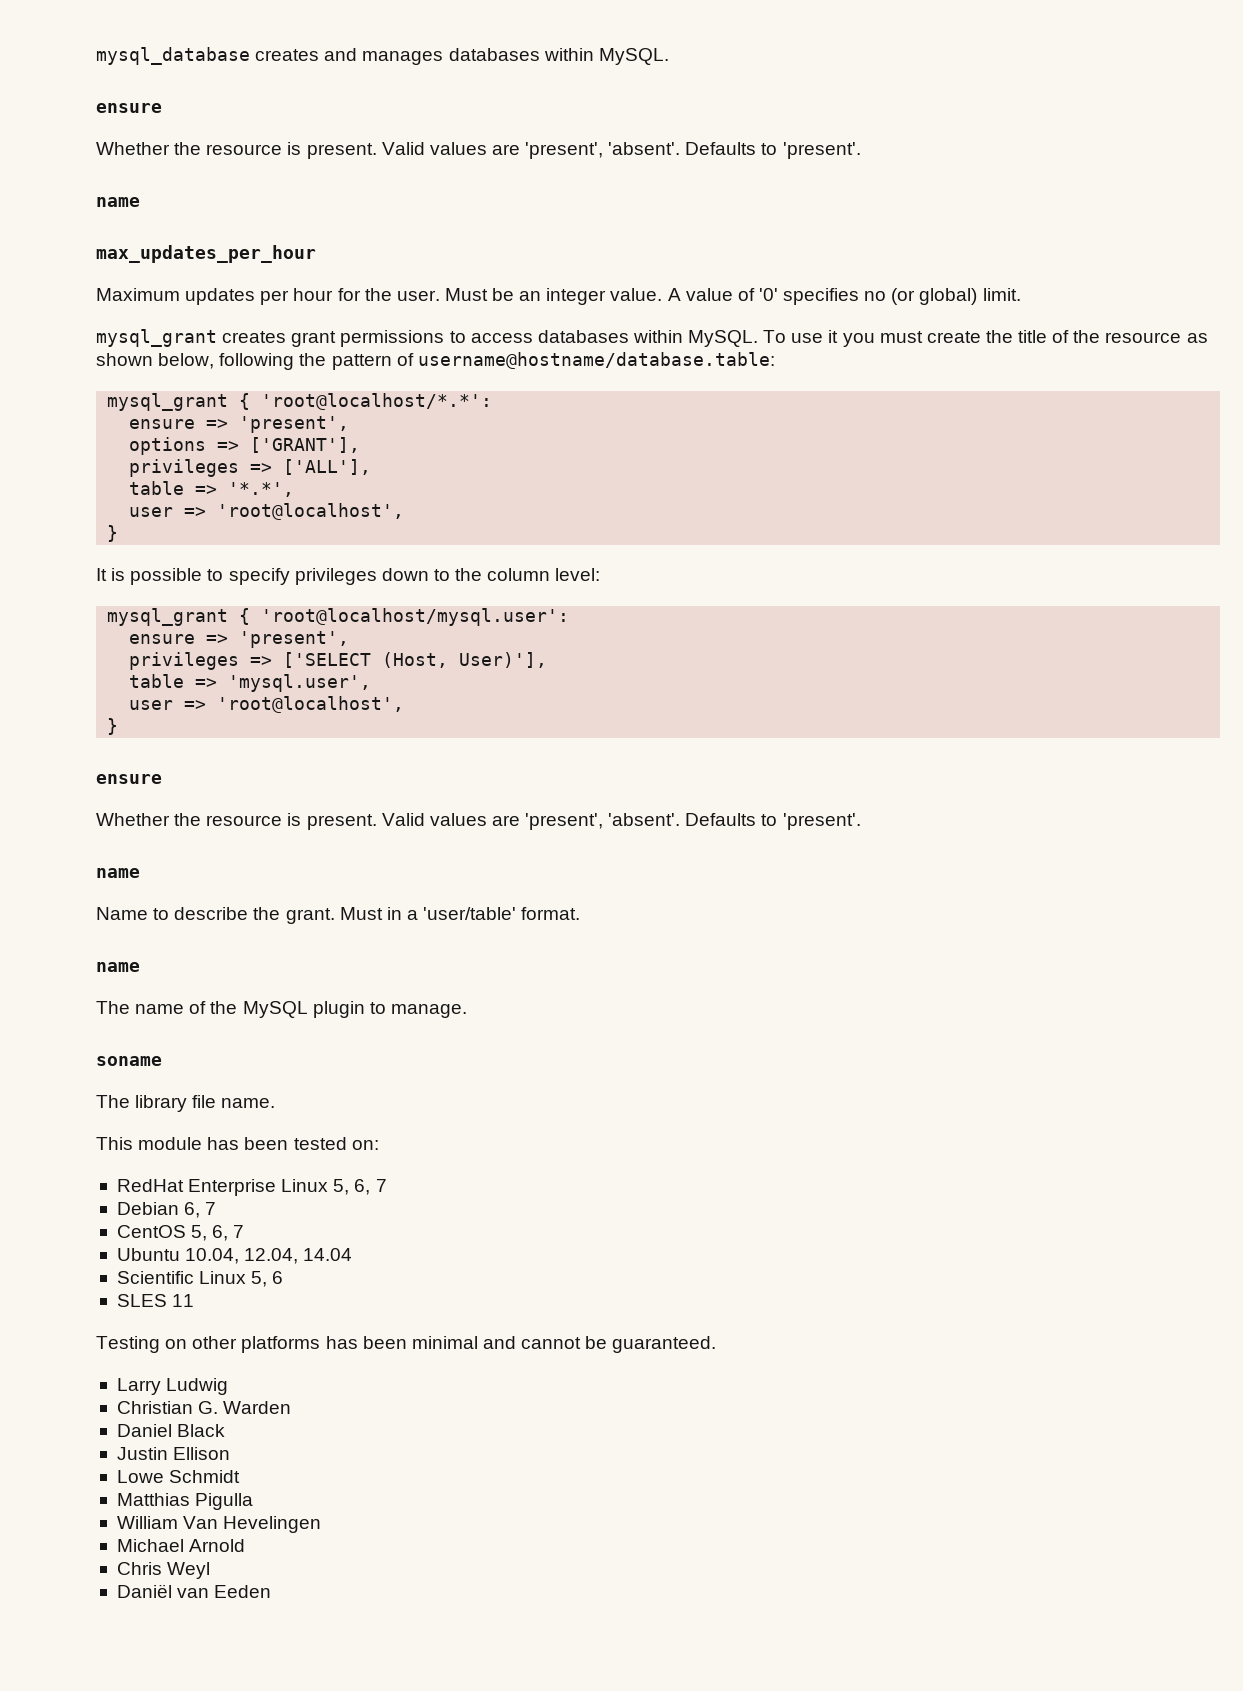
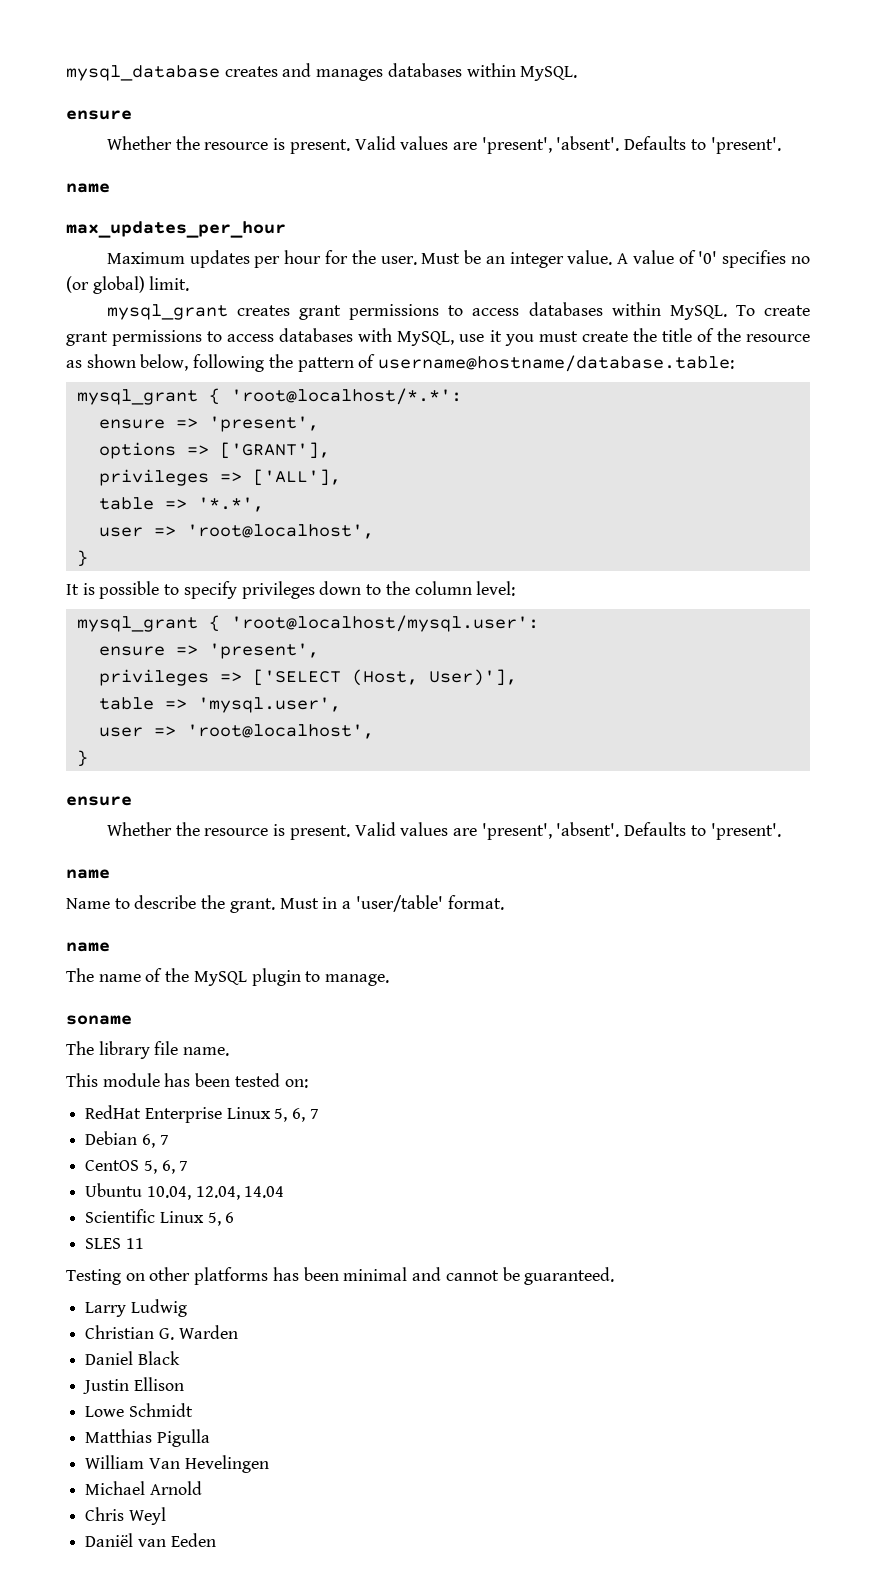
- To use it you must create the title of the resource as shown below, following the pattern of username@hostname/database.table:
+ To create grant permissions to access databases with MySQL, use it you must create the title of the resource as shown below, following the pattern of username@hostname/database.table:

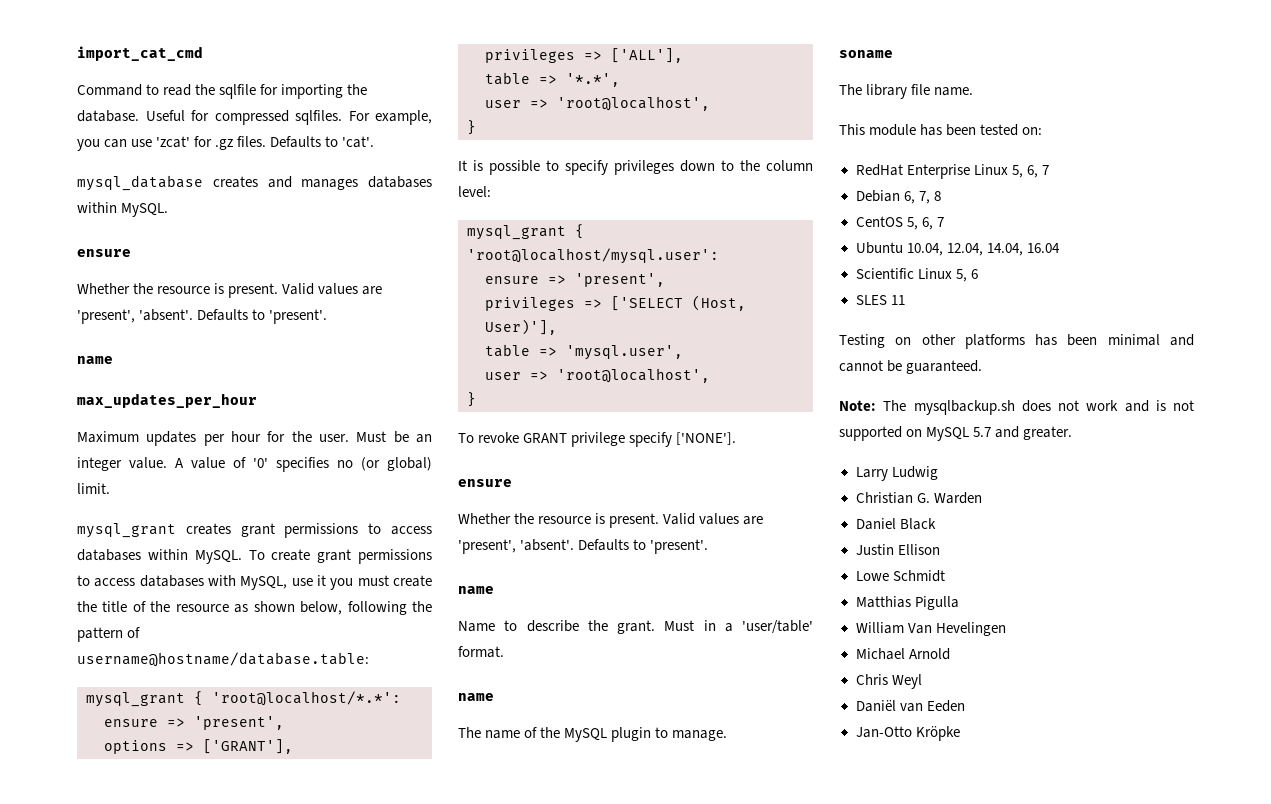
+ import_cat_cmd
+ Command to read the sqlfile for importing the database. Useful for compressed sqlfiles. For example, you can use 'zcat' for .gz files. Defaults to 'cat'.
+ To revoke GRANT privilege specify ['NONE'].
- Debian 6, 7
+ Debian 6, 7, 8
- Ubuntu 10.04, 12.04, 14.04
+ Ubuntu 10.04, 12.04, 14.04, 16.04
+ Note: The mysqlbackup.sh does not work and is not supported on MySQL 5.7 and greater.
+ Jan-Otto Kröpke

